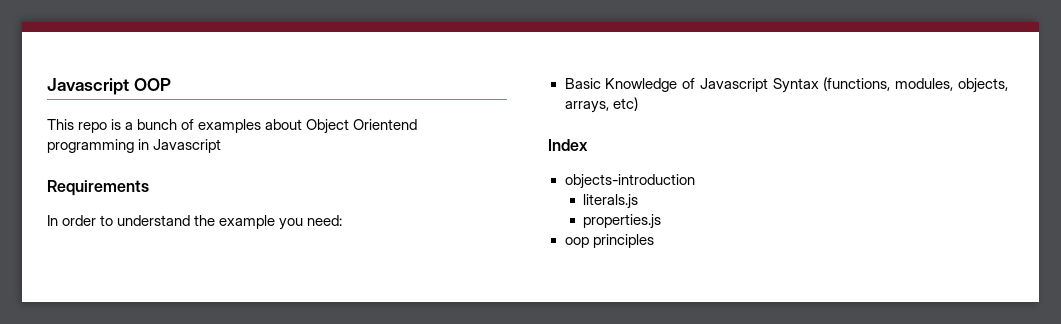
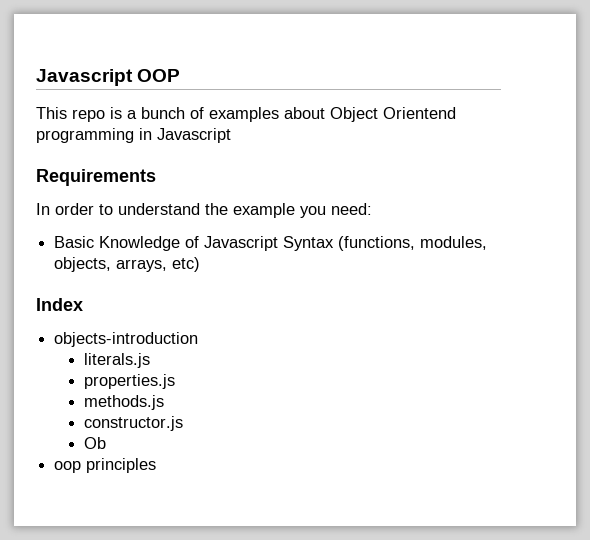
+ methods.js
+ constructor.js
+ Ob

